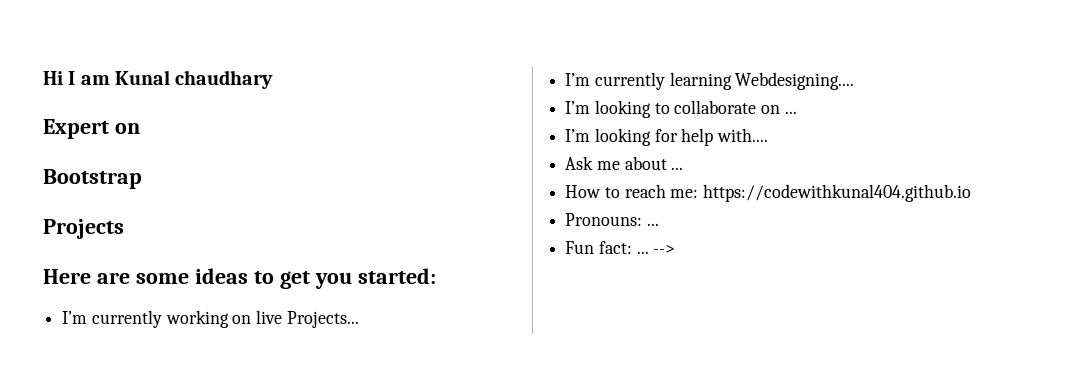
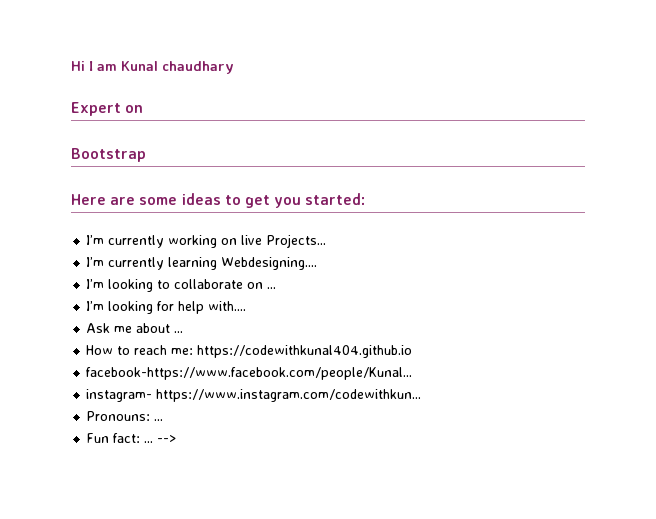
- Projects
+ facebook-https://www.facebook.com/people/Kunal...
+ instagram- https://www.instagram.com/codewithkun...

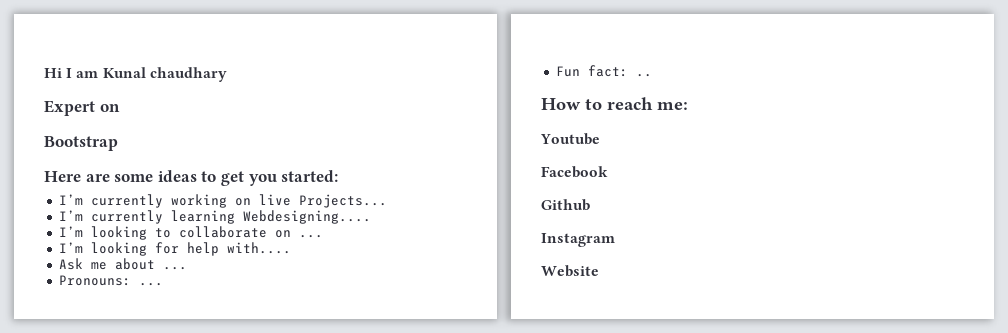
- How to reach me: https://codewithkunal404.github.io
- facebook-https://www.facebook.com/people/Kunal...
- instagram- https://www.instagram.com/codewithkun...
  Pronouns: ...
- Fun fact: ... -->
+ Fun fact: ..
+ How to reach me:
+ Youtube
+ Facebook
+ Github
+ Instagram
+ Website

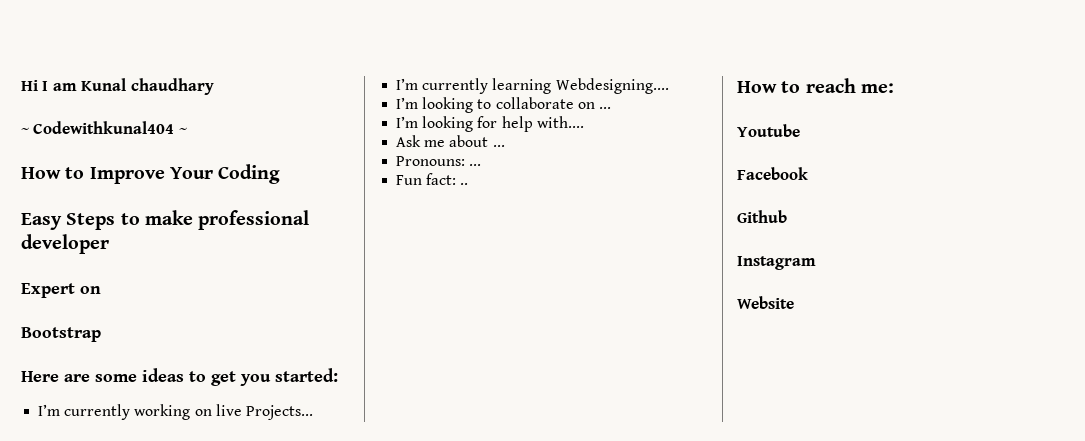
+ ~ Codewithkunal404 ~
+ How to Improve Your Coding
+ Easy Steps to make professional developer

